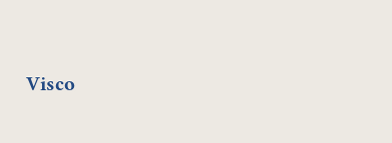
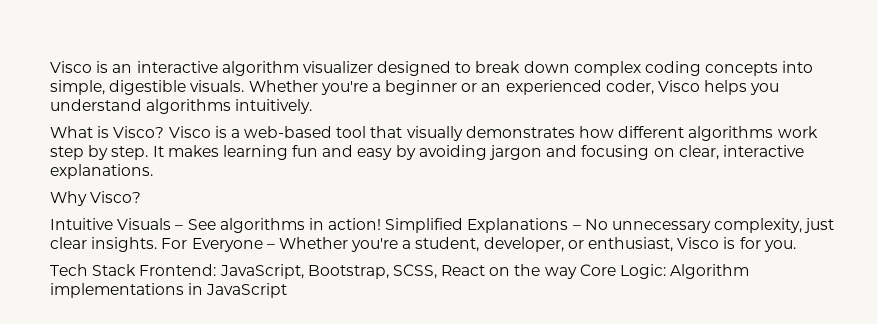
- Visco
+ Visco is an interactive algorithm visualizer designed to break down complex coding concepts into simple, digestible visuals. Whether you're a beginner or an experienced coder, Visco helps you understand algorithms intuitively.
+ What is Visco? Visco is a web-based tool that visually demonstrates how different algorithms work step by step. It makes learning fun and easy by avoiding jargon and focusing on clear, interactive explanations.
+ Why Visco?
+ Intuitive Visuals – See algorithms in action! Simplified Explanations – No unnecessary complexity, just clear insights. For Everyone – Whether you're a student, developer, or enthusiast, Visco is for you.
+ Tech Stack Frontend: JavaScript, Bootstrap, SCSS, React on the way Core Logic: Algorithm implementations in JavaScript

